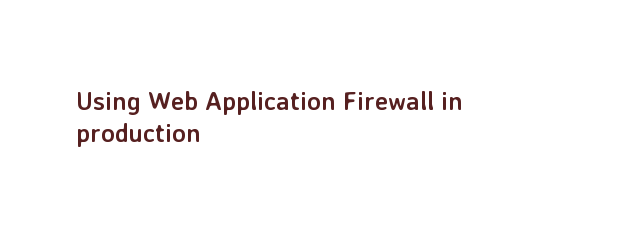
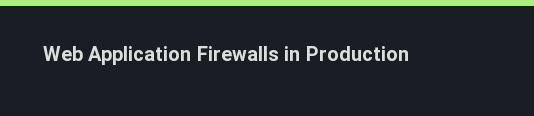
- Using Web Application Firewall in production
+ Web Application Firewalls in Production

